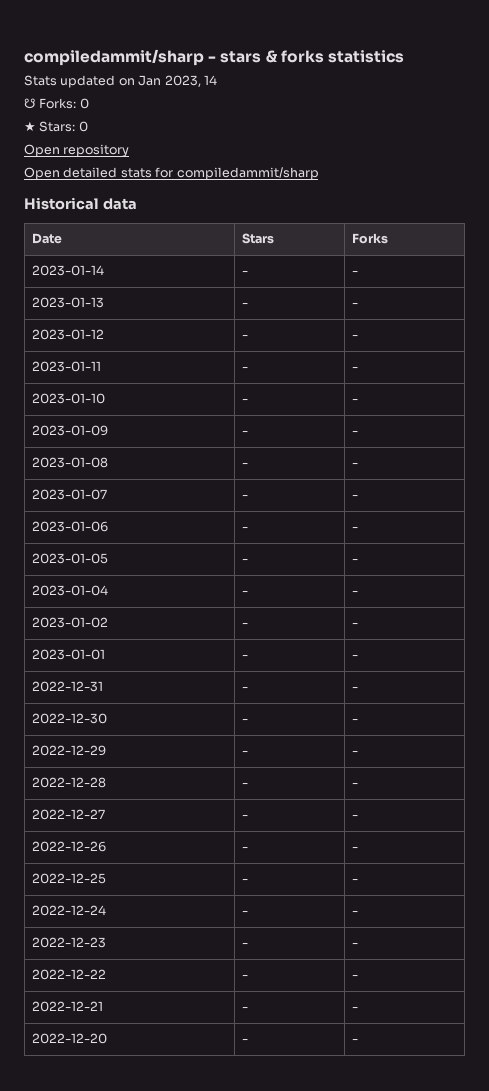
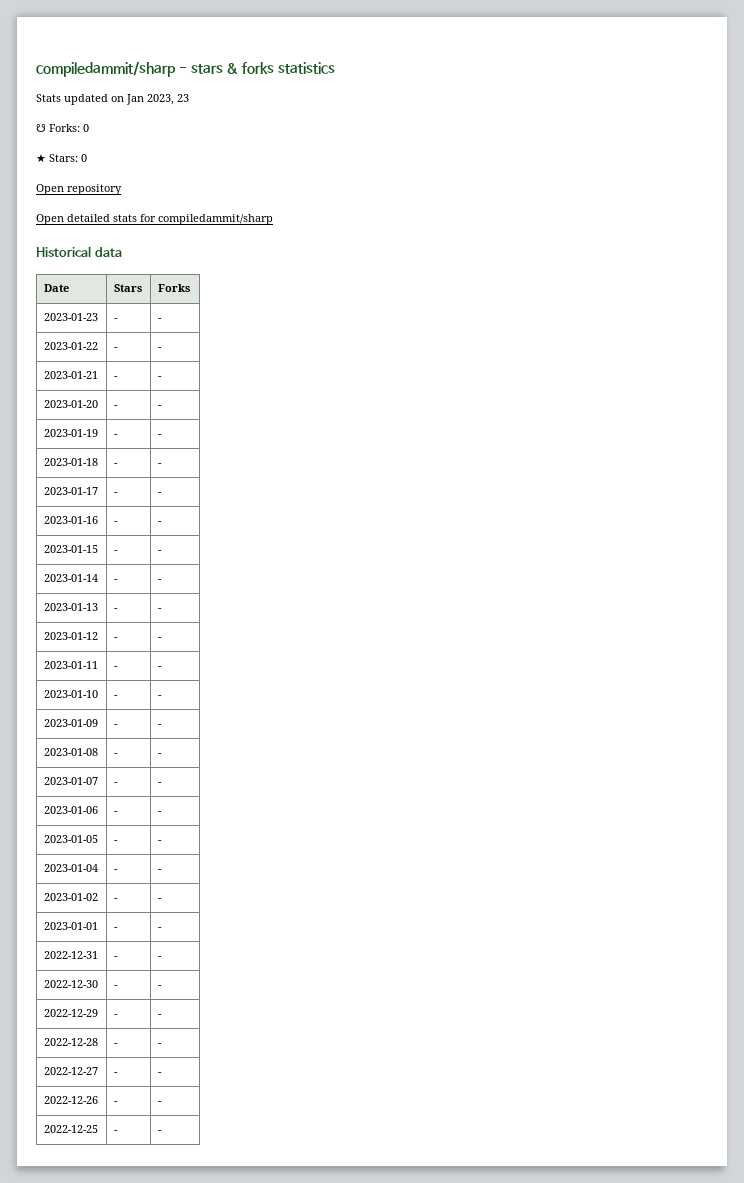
- Stats updated on Jan 2023, 14
+ Stats updated on Jan 2023, 23
+ 2023-01-23 | - | -
+ 2023-01-22 | - | -
+ 2023-01-21 | - | -
+ 2023-01-20 | - | -
+ 2023-01-19 | - | -
+ 2023-01-18 | - | -
+ 2023-01-17 | - | -
+ 2023-01-16 | - | -
+ 2023-01-15 | - | -
- 2022-12-24 | - | -
- 2022-12-23 | - | -
- 2022-12-22 | - | -
- 2022-12-21 | - | -
- 2022-12-20 | - | -

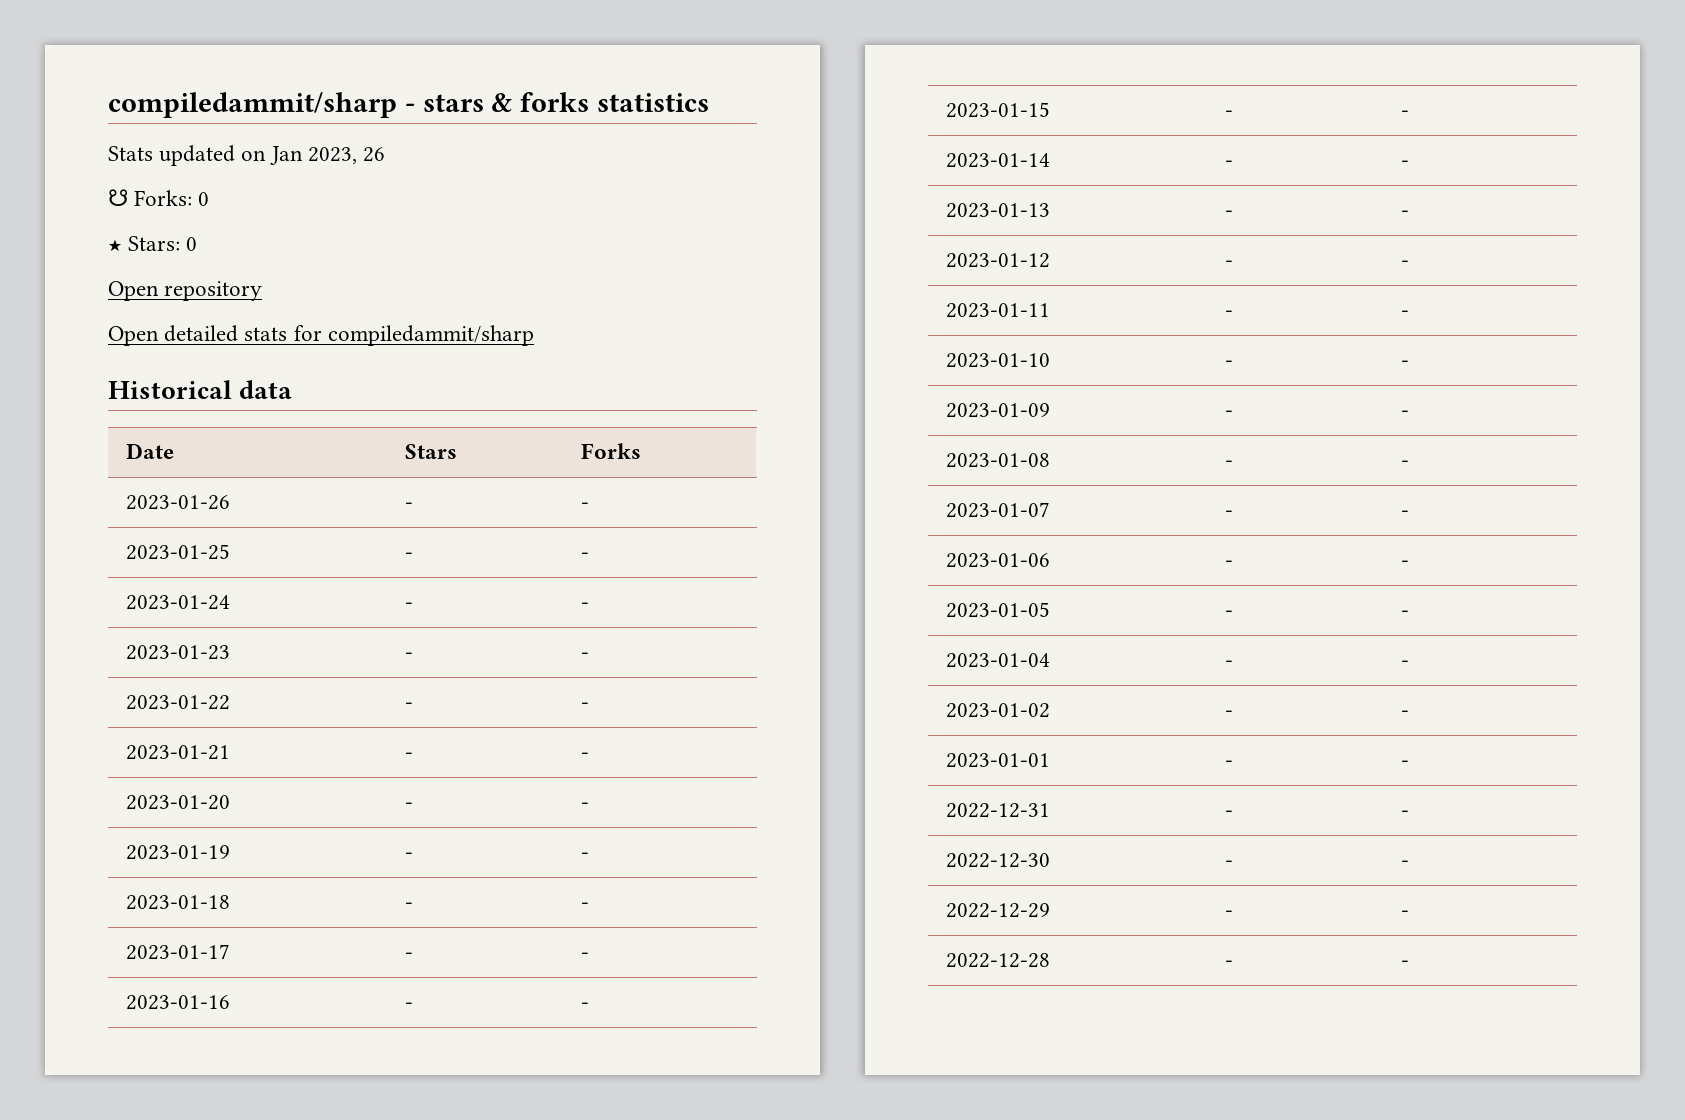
- Stats updated on Jan 2023, 23
+ Stats updated on Jan 2023, 26
+ 2023-01-26 | - | -
+ 2023-01-25 | - | -
+ 2023-01-24 | - | -
- 2022-12-27 | - | -
- 2022-12-26 | - | -
- 2022-12-25 | - | -

